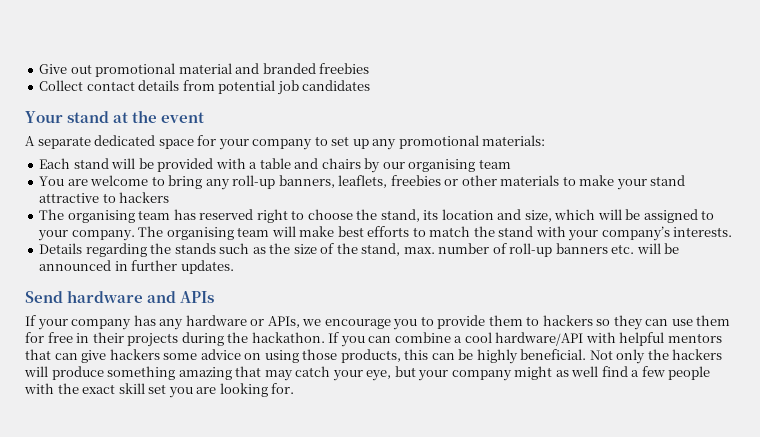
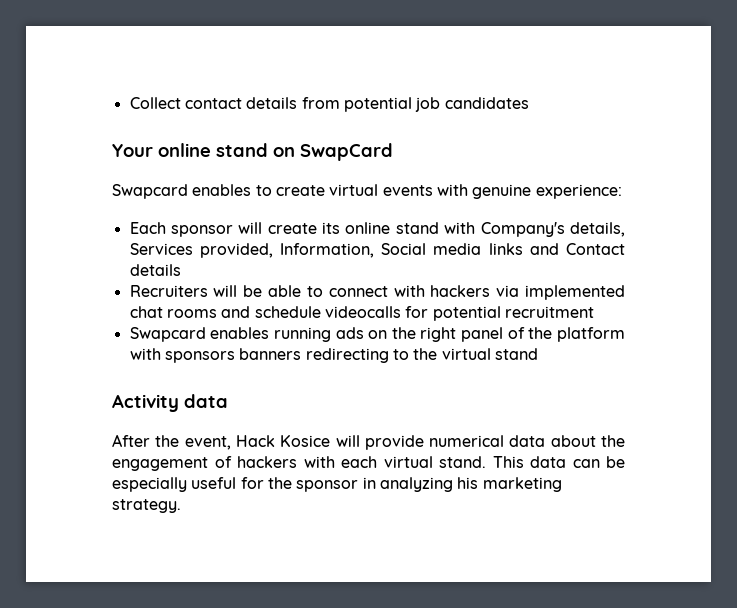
- Give out promotional material and branded freebies
- Your stand at the event
- A separate dedicated space for your company to set up any promotional materials:
- Each stand will be provided with a table and chairs by our organising team
- You are welcome to bring any roll-up banners, leaflets, freebies or other materials to make your stand attractive to hackers
- The organising team has reserved right to choose the stand, its location and size, which will be assigned to your company. The organising team will make best efforts to match the stand with your company’s interests.
- Details regarding the stands such as the size of the stand, max. number of roll-up banners etc. will be announced in further updates.
- Send hardware and APIs
- If your company has any hardware or APIs, we encourage you to provide them to hackers so they can use them for free in their projects during the hackathon. If you can combine a cool hardware/API with helpful mentors that can give hackers some advice on using those products, this can be highly beneficial. Not only the hackers will produce something amazing that may catch your eye, but your company might as well find a few people with the exact skill set you are looking for.
+ Your online stand on SwapCard
+ Swapcard enables to create virtual events with genuine experience:
+ Each sponsor will create its online stand with Company's details, Services provided, Information, Social media links and Contact details
+ Recruiters will be able to connect with hackers via implemented chat rooms and schedule videocalls for potential recruitment
+ Swapcard enables running ads on the right panel of the platform with sponsors banners redirecting to the virtual stand
+ Activity data
+ After the event, Hack Kosice will provide numerical data about the engagement of hackers with each virtual stand. This data can be especially useful for the sponsor in analyzing his marketing strategy.

